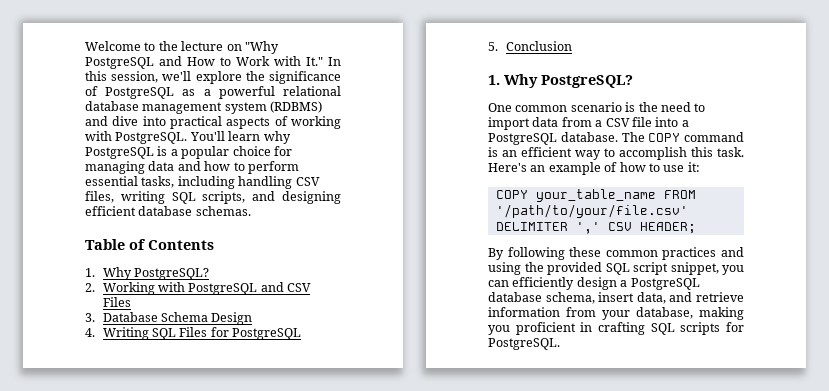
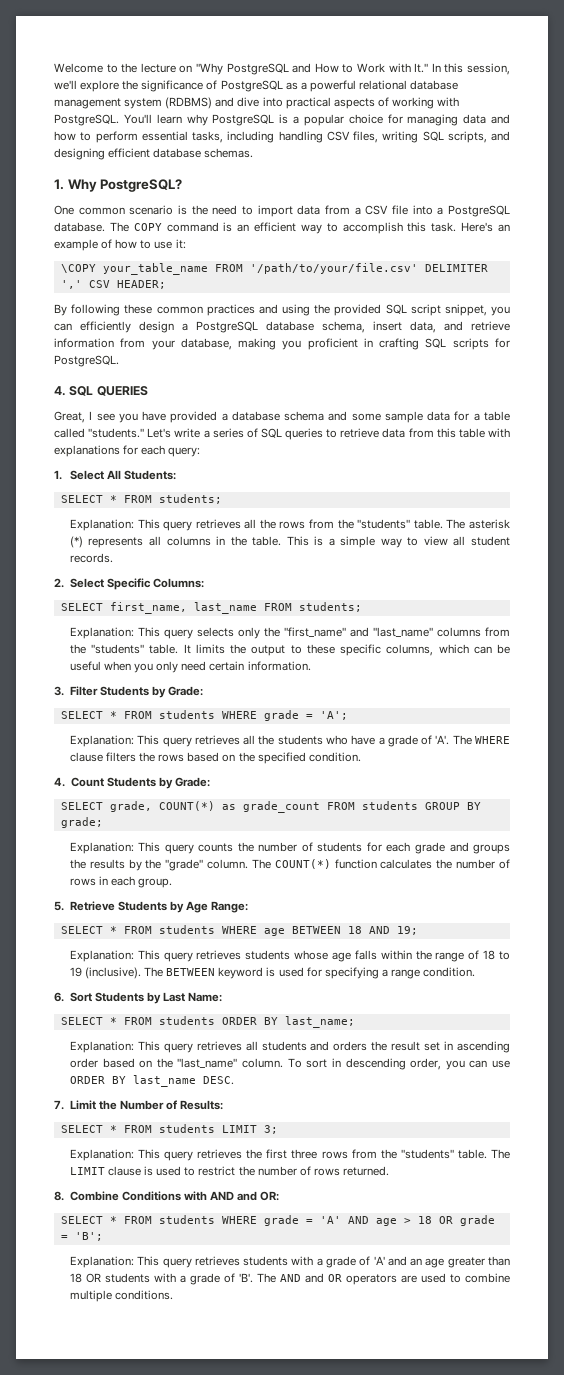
- Table of Contents
- 1. Why PostgreSQL?
- 2. Working with PostgreSQL and CSV Files
- 3. Database Schema Design
- 4. Writing SQL Files for PostgreSQL
- 5. Conclusion
- COPY your_table_name FROM '/path/to/your/file.csv' DELIMITER ',' CSV HEADER;
+ \COPY your_table_name FROM '/path/to/your/file.csv' DELIMITER ',' CSV HEADER;
+ 4. SQL QUERIES
+ Great, I see you have provided a database schema and some sample data for a table called "students." Let's write a series of SQL queries to retrieve data from this table with explanations for each query:
+ 1. Select All Students:
+ SELECT * FROM students;
+ Explanation: This query retrieves all the rows from the "students" table. The asterisk (*) represents all columns in the table. This is a simple way to view all student records.
+ 2. Select Specific Columns:
+ SELECT first_name, last_name FROM students;
+ Explanation: This query selects only the "first_name" and "last_name" columns from the "students" table. It limits the output to these specific columns, which can be useful when you only need certain information.
+ 3. Filter Students by Grade:
+ SELECT * FROM students WHERE grade = 'A';
+ Explanation: This query retrieves all the students who have a grade of 'A'. The WHERE clause filters the rows based on the specified condition.
+ 4. Count Students by Grade:
+ SELECT grade, COUNT(*) as grade_count FROM students GROUP BY grade;
+ Explanation: This query counts the number of students for each grade and groups the results by the "grade" column. The COUNT(*) function calculates the number of rows in each group.
+ 5. Retrieve Students by Age Range:
+ SELECT * FROM students WHERE age BETWEEN 18 AND 19;
+ Explanation: This query retrieves students whose age falls within the range of 18 to 19 (inclusive). The BETWEEN keyword is used for specifying a range condition.
+ 6. Sort Students by Last Name:
+ SELECT * FROM students ORDER BY last_name;
+ Explanation: This query retrieves all students and orders the result set in ascending order based on the "last_name" column. To sort in descending order, you can use ORDER BY last_name DESC.
+ 7. Limit the Number of Results:
+ SELECT * FROM students LIMIT 3;
+ Explanation: This query retrieves the first three rows from the "students" table. The LIMIT clause is used to restrict the number of rows returned.
+ 8. Combine Conditions with AND and OR:
+ SELECT * FROM students WHERE grade = 'A' AND age > 18 OR grade = 'B';
+ Explanation: This query retrieves students with a grade of 'A' and an age greater than 18 OR students with a grade of 'B'. The AND and OR operators are used to combine multiple conditions.

